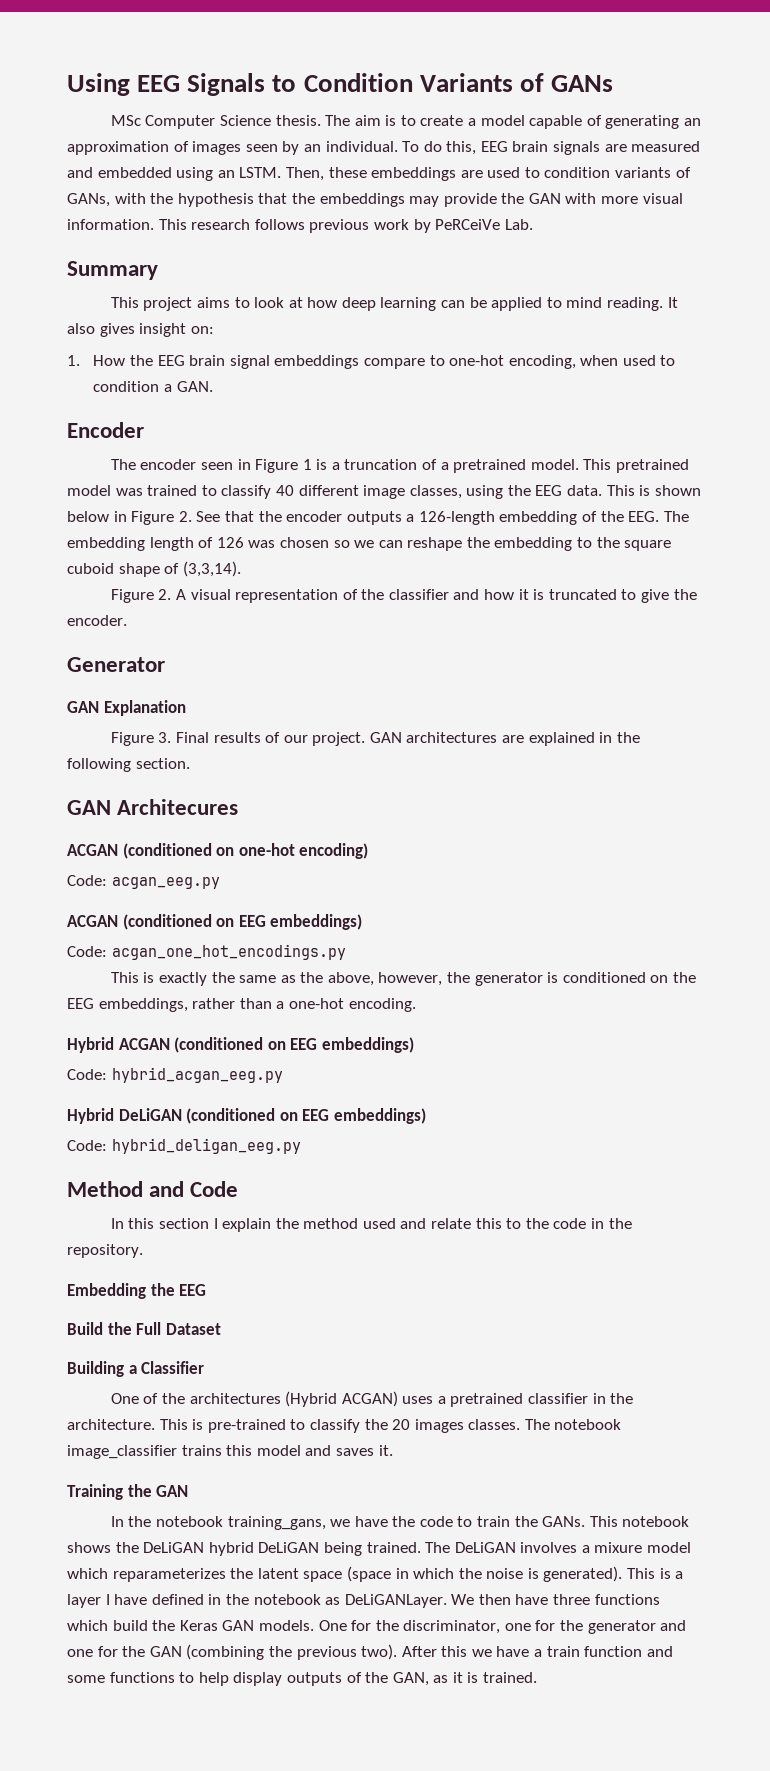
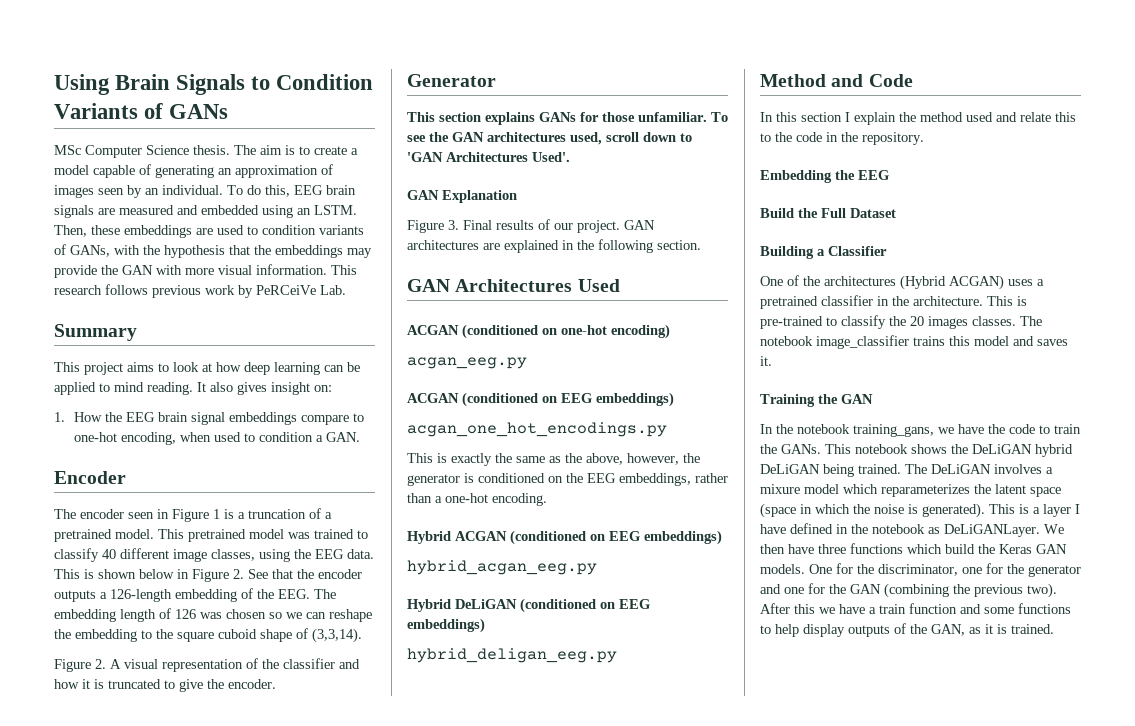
- Using EEG Signals to Condition Variants of GANs
+ Using Brain Signals to Condition Variants of GANs
+ This section explains GANs for those unfamiliar. To see the GAN architectures used, scroll down to 'GAN Architectures Used'.
- GAN Architecures
+ GAN Architectures Used
- Code: acgan_eeg.py
+ acgan_eeg.py
- Code: acgan_one_hot_encodings.py
+ acgan_one_hot_encodings.py
- Code: hybrid_acgan_eeg.py
+ hybrid_acgan_eeg.py
- Code: hybrid_deligan_eeg.py
+ hybrid_deligan_eeg.py

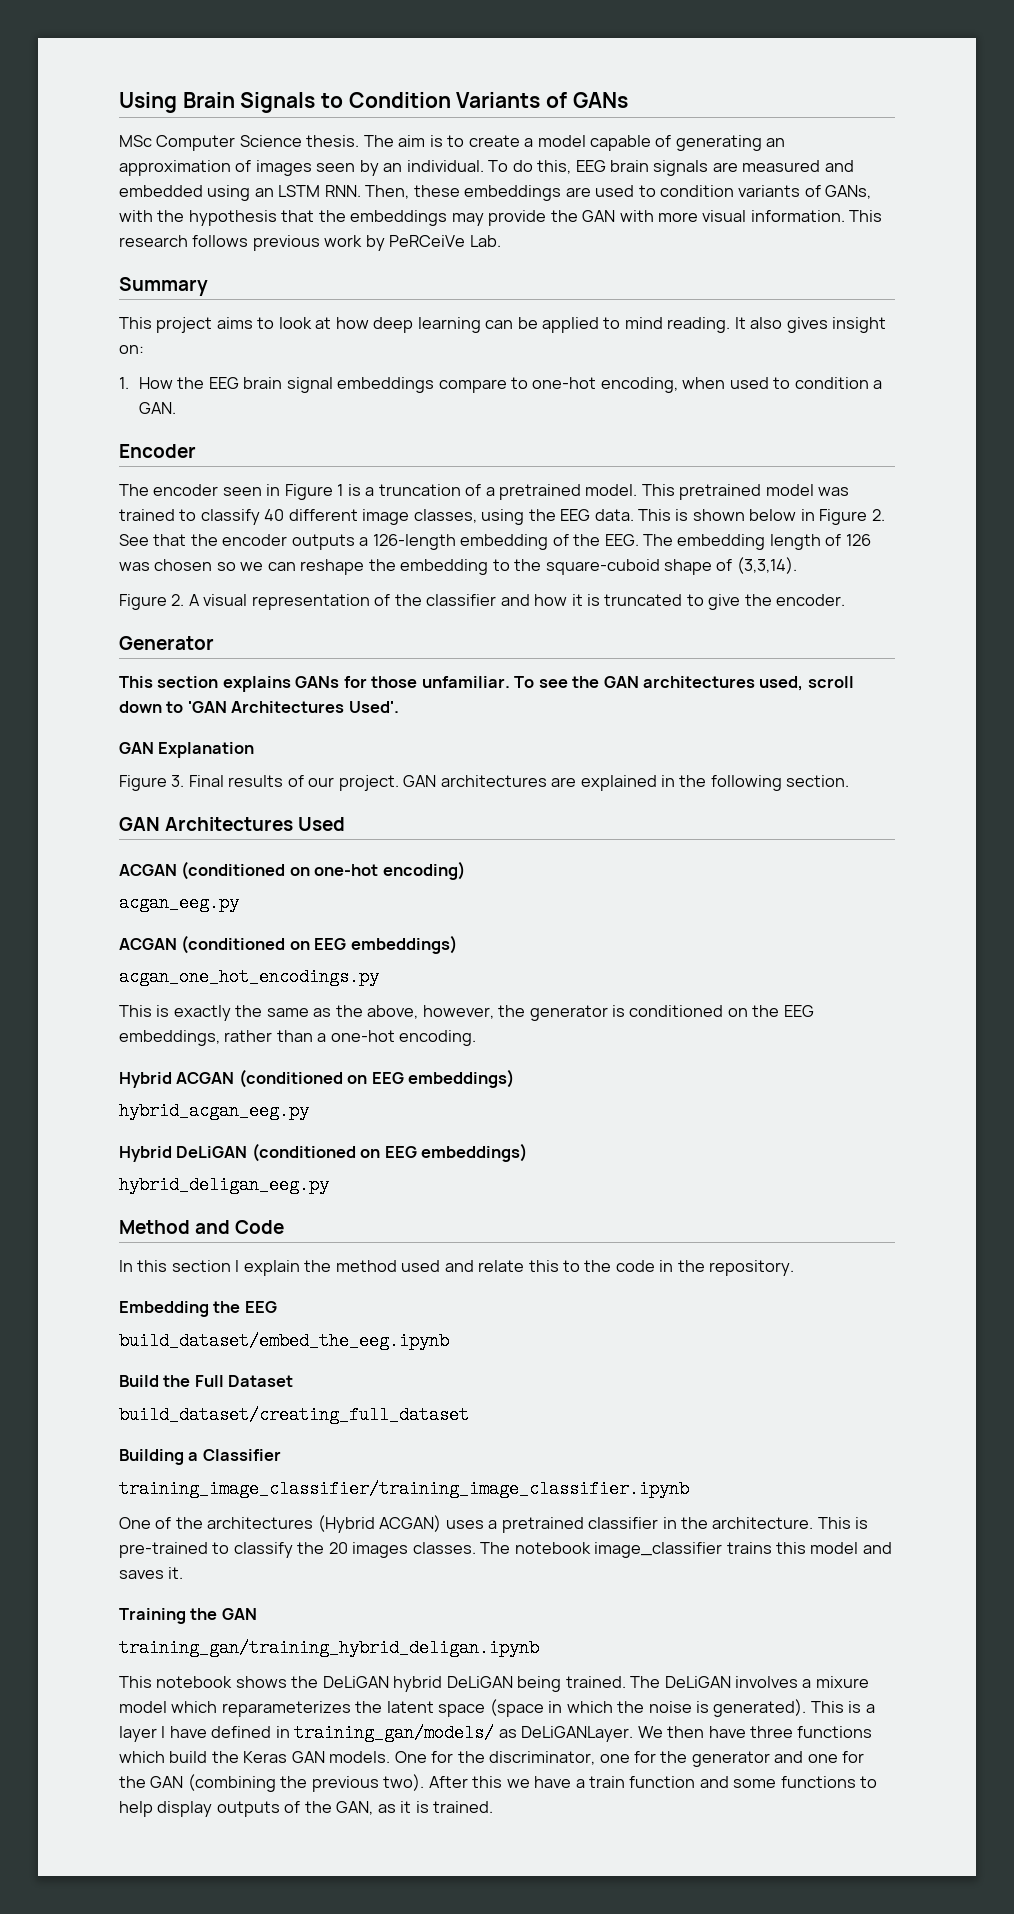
- To do this, EEG brain signals are measured and embedded using an LSTM. Then, these embeddings are used to condition variants of GANs, with the hypothesis that the embeddings may provide the GAN with more visual information.
+ To do this, EEG brain signals are measured and embedded using an LSTM RNN. Then, these embeddings are used to condition variants of GANs, with the hypothesis that the embeddings may provide the GAN with more visual information.
- This is shown below in Figure 2. See that the encoder outputs a 126-length embedding of the EEG. The embedding length of 126 was chosen so we can reshape the embedding to the square cuboid shape of (3,3,14).
+ This is shown below in Figure 2. See that the encoder outputs a 126-length embedding of the EEG. The embedding length of 126 was chosen so we can reshape the embedding to the square-cuboid shape of (3,3,14).
+ build_dataset/embed_the_eeg.ipynb
+ build_dataset/creating_full_dataset
+ training_image_classifier/training_image_classifier.ipynb
- In the notebook training_gans, we have the code to train the GANs. This notebook shows the DeLiGAN hybrid DeLiGAN being trained.
+ training_gan/training_hybrid_deligan.ipynb
+ This notebook shows the DeLiGAN hybrid DeLiGAN being trained.
- This is a layer I have defined in the notebook as DeLiGANLayer.
+ This is a layer I have defined in training_gan/models/ as DeLiGANLayer.

